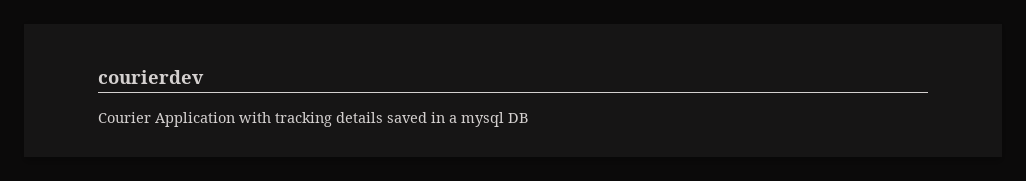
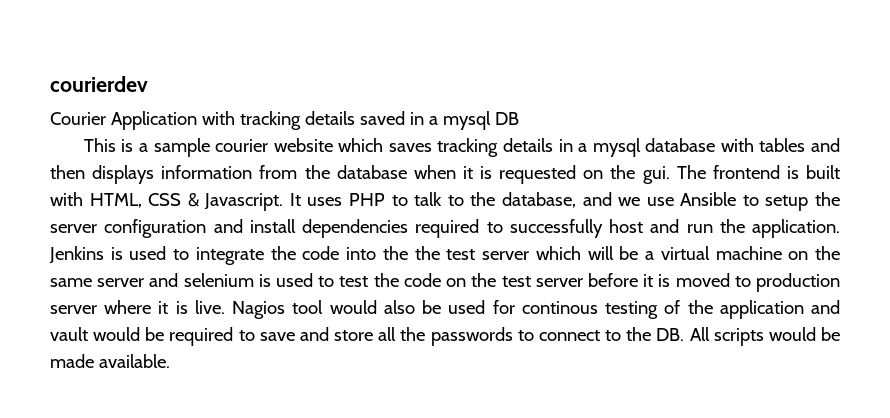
+ This is a sample courier website which saves tracking details in a mysql database with tables and then displays information from the database when it is requested on the gui. The frontend is built with HTML, CSS & Javascript. It uses PHP to talk to the database, and we use Ansible to setup the server configuration and install dependencies required to successfully host and run the application. Jenkins is used to integrate the code into the the test server which will be a virtual machine on the same server and selenium is used to test the code on the test server before it is moved to production server where it is live. Nagios tool would also be used for continous testing of the application and vault would be required to save and store all the passwords to connect to the DB. All scripts would be made available.

